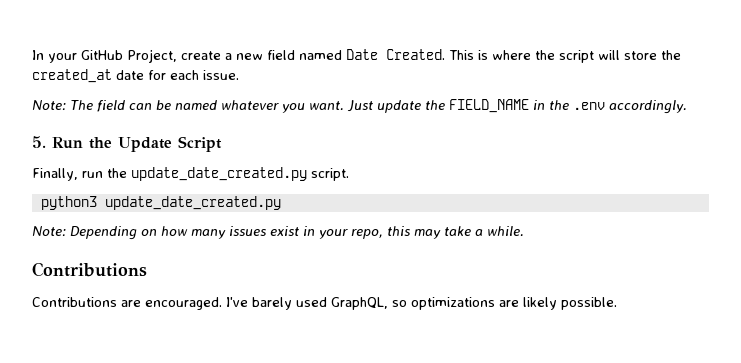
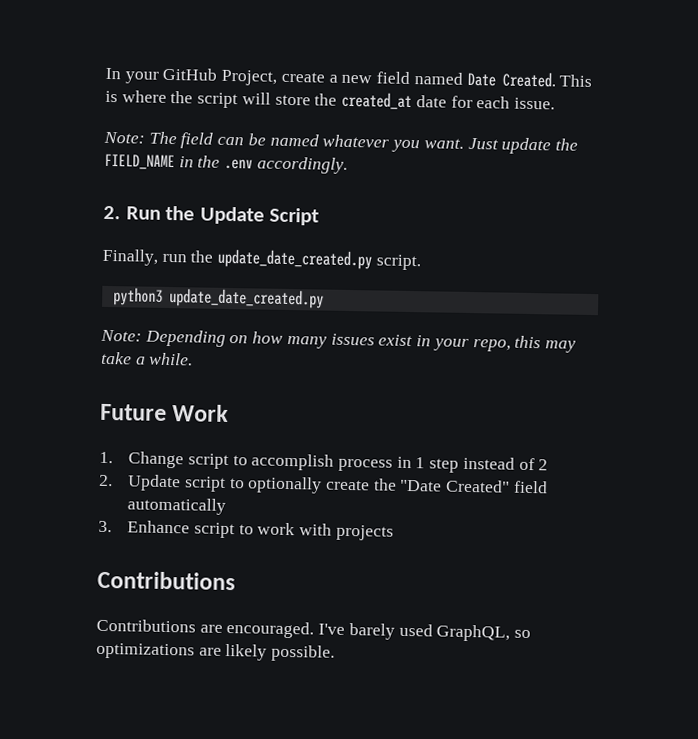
- 5. Run the Update Script
+ 2. Run the Update Script
+ Future Work
+ 1. Change script to accomplish process in 1 step instead of 2
+ 2. Update script to optionally create the "Date Created" field automatically
+ 3. Enhance script to work with projects

